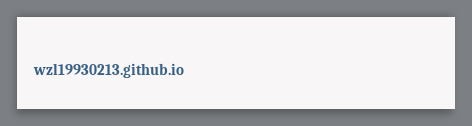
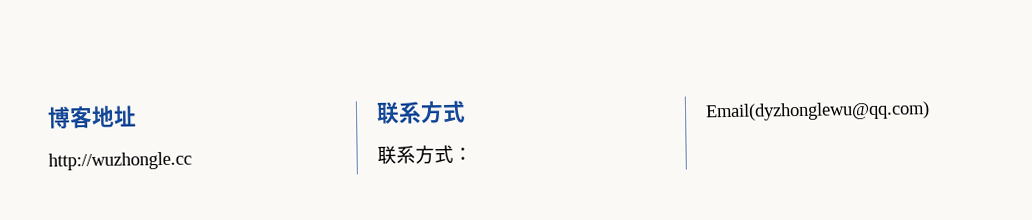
- wzl19930213.github.io
+ 博客地址
+ http://wuzhongle.cc
+ 联系方式
+ 联系方式：Email(dyzhonglewu@qq.com)

